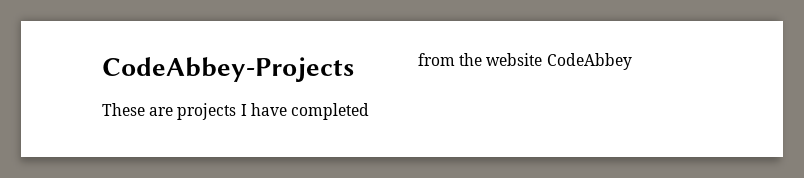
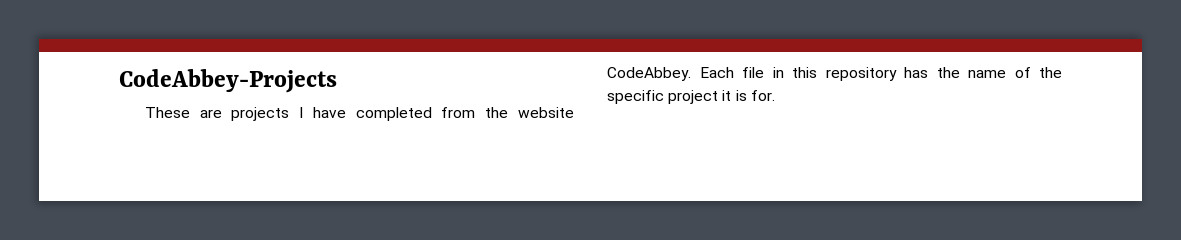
- These are projects I have completed from the website CodeAbbey
+ These are projects I have completed from the website CodeAbbey. Each file in this repository has the name of the specific project it is for.

